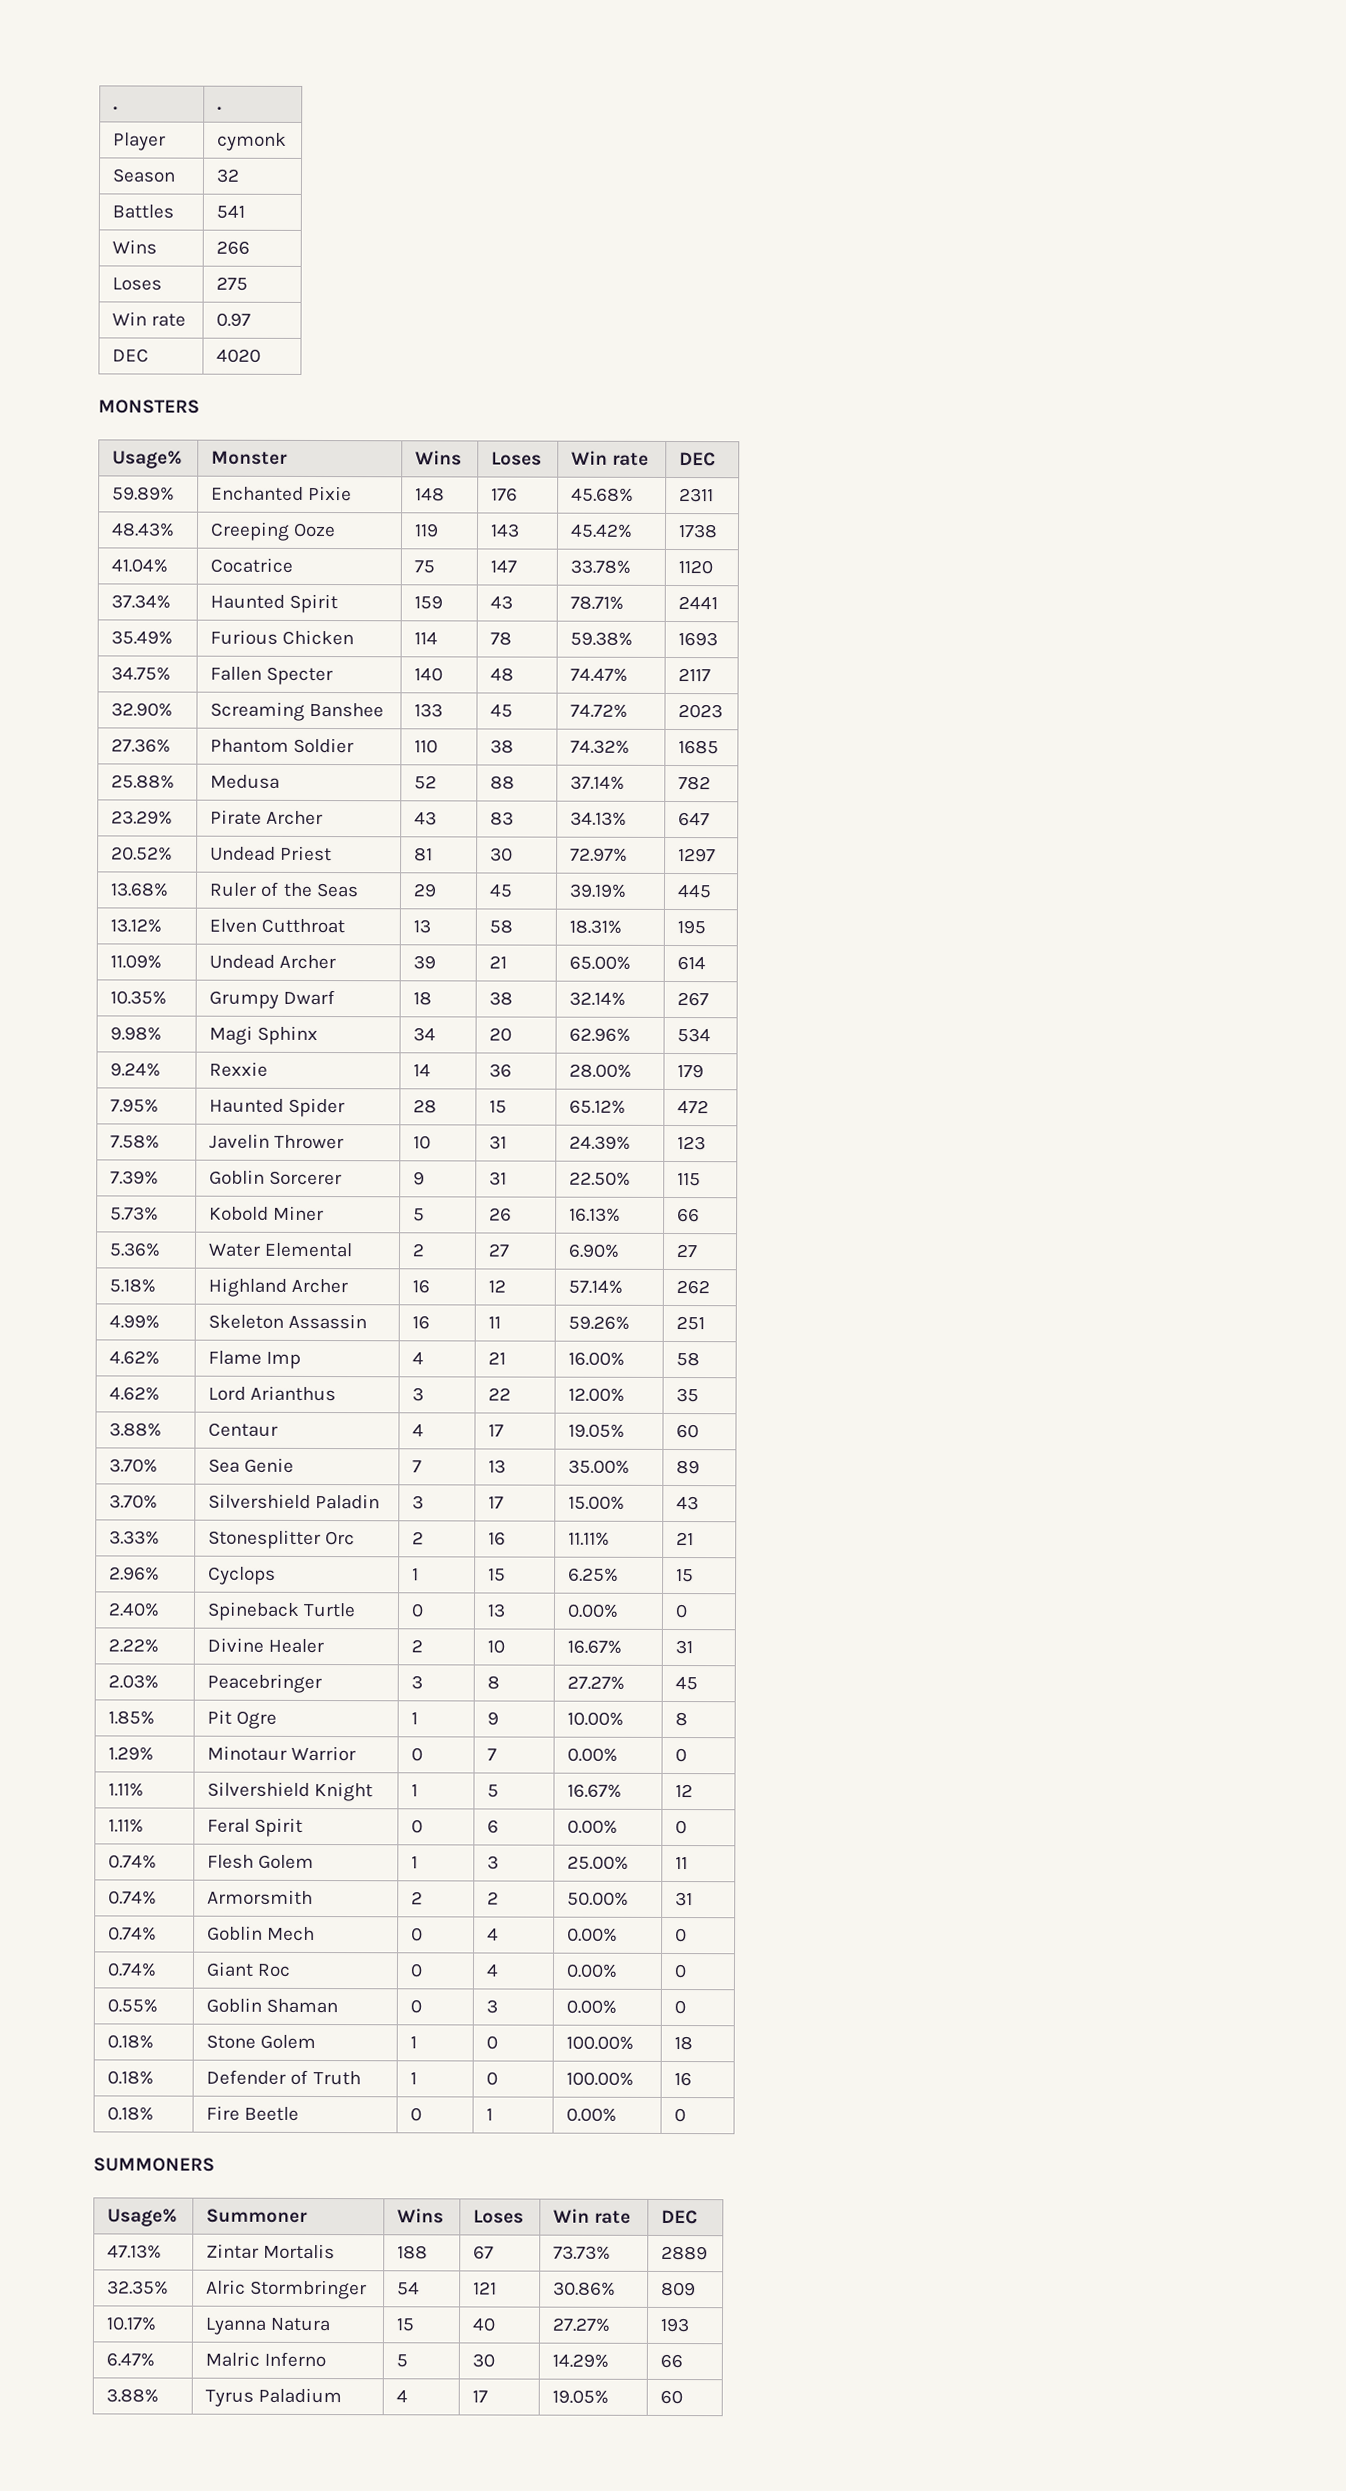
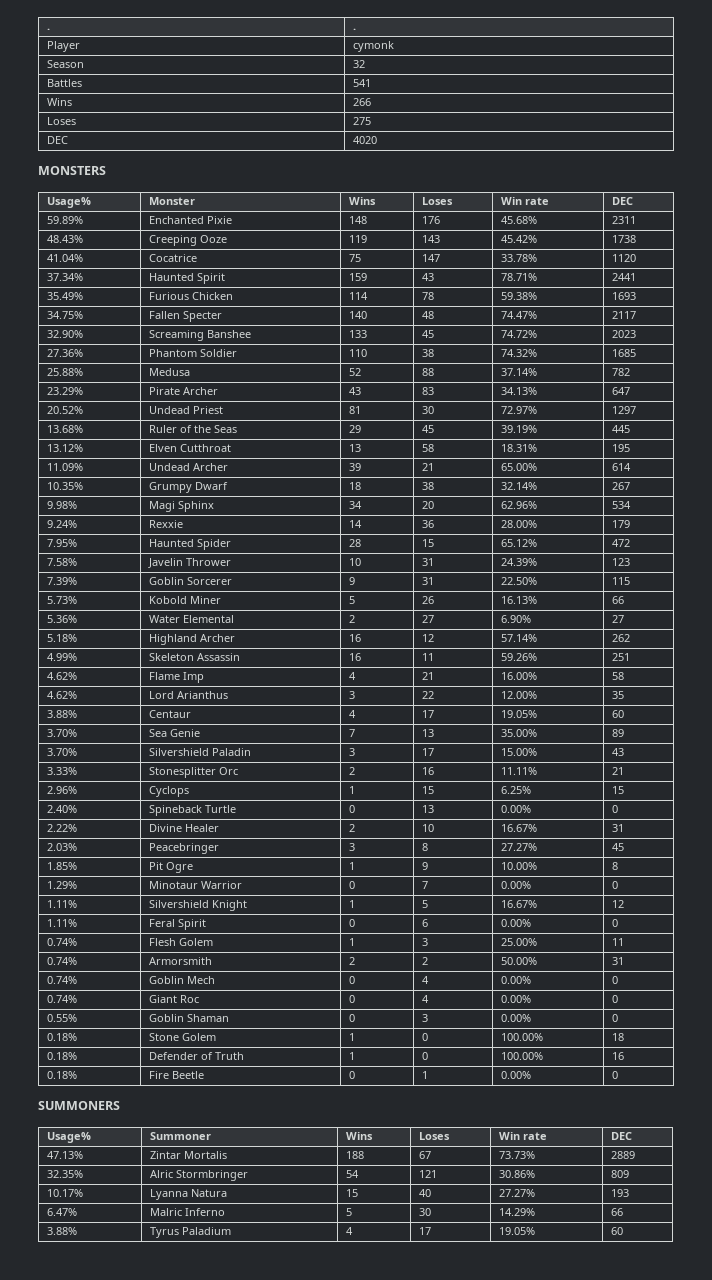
- Win rate | 0.97

